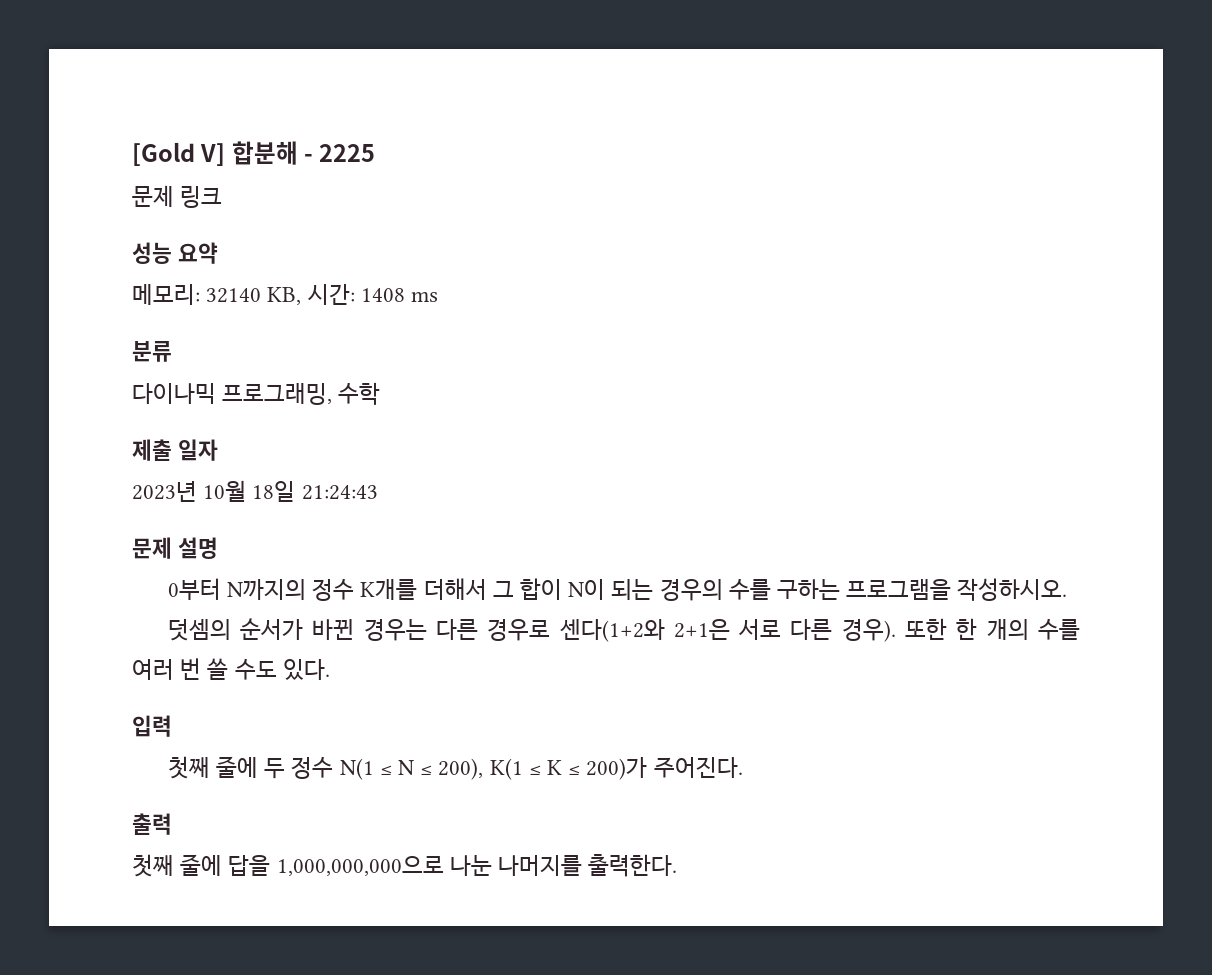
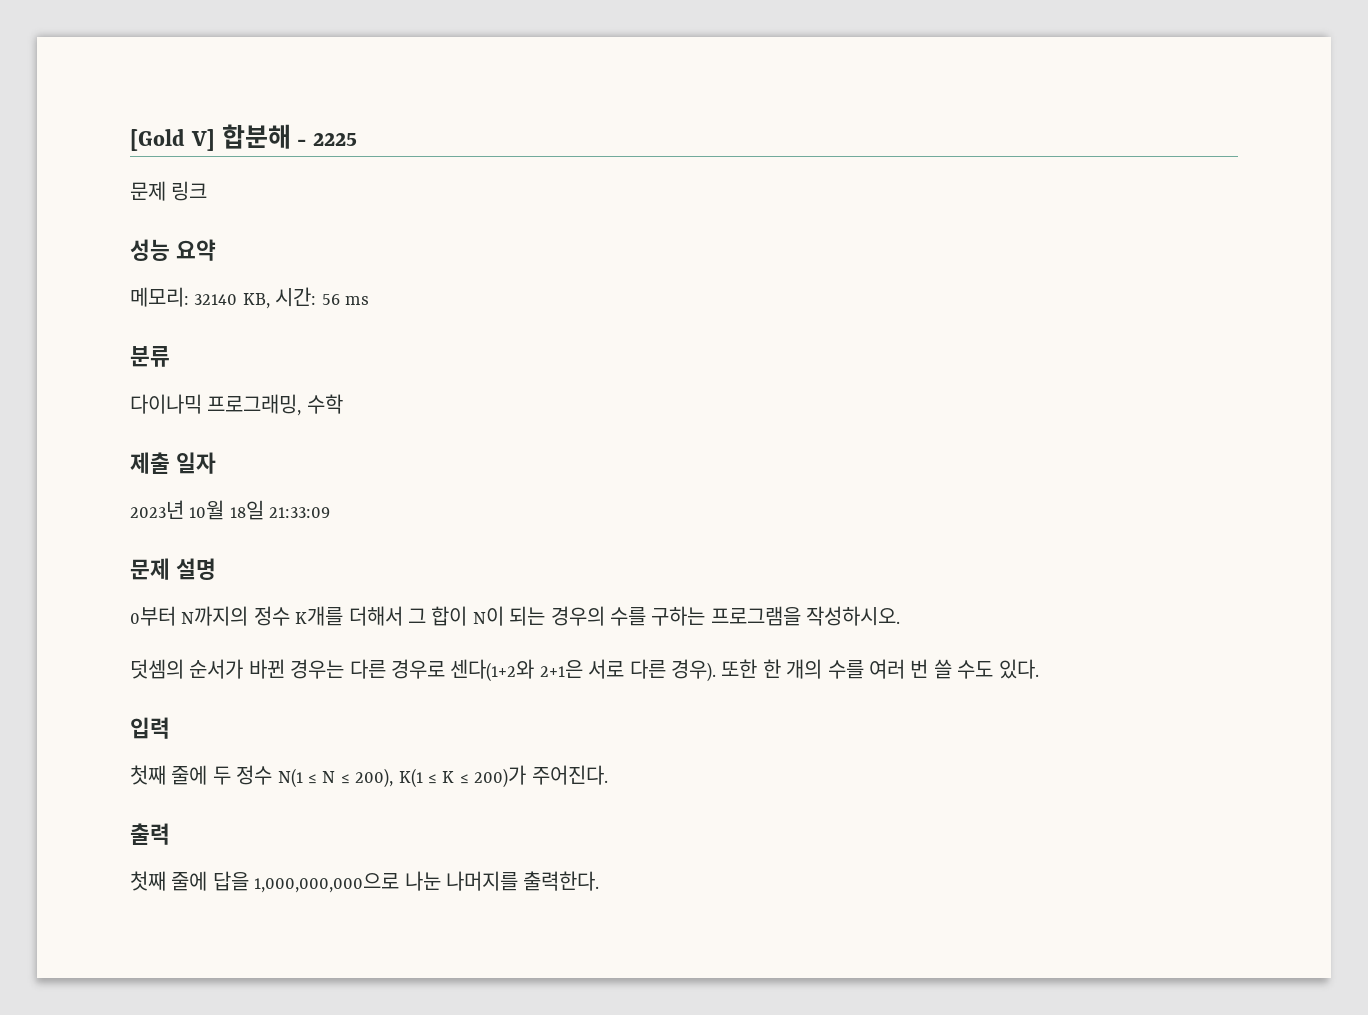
- 메모리: 32140 KB, 시간: 1408 ms
+ 메모리: 32140 KB, 시간: 56 ms
- 2023년 10월 18일 21:24:43
+ 2023년 10월 18일 21:33:09

